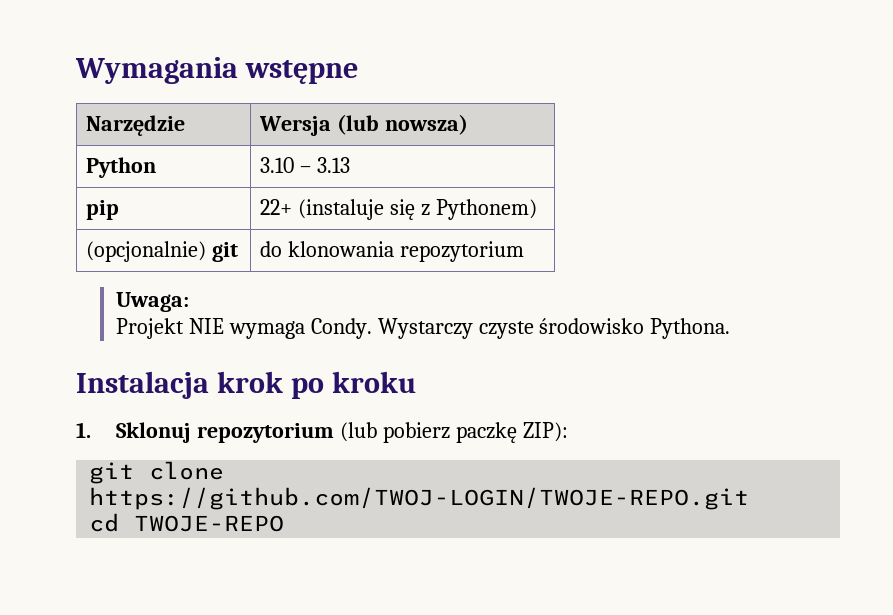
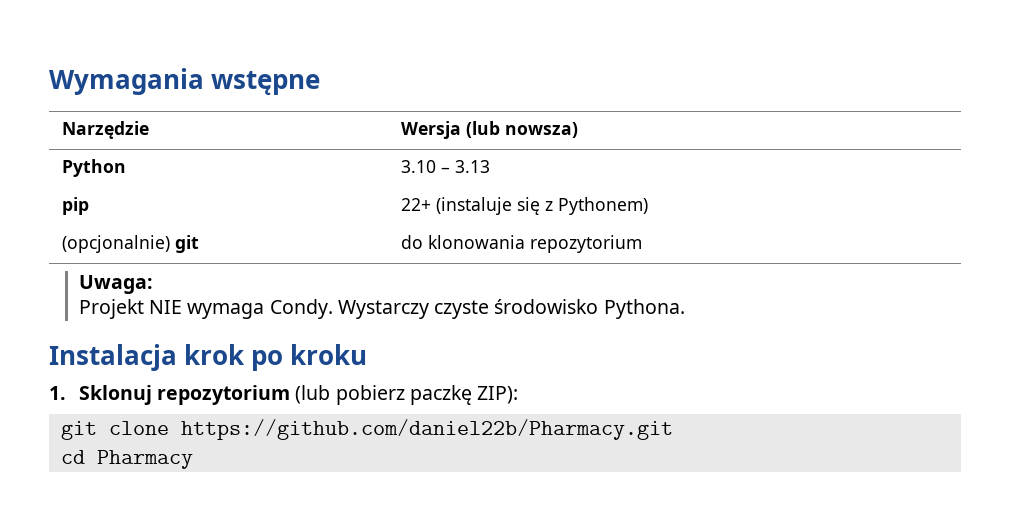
- git clone https://github.com/TWOJ-LOGIN/TWOJE-REPO.git
+ git clone https://github.com/daniel22b/Pharmacy.git
- cd TWOJE-REPO
+ cd Pharmacy

